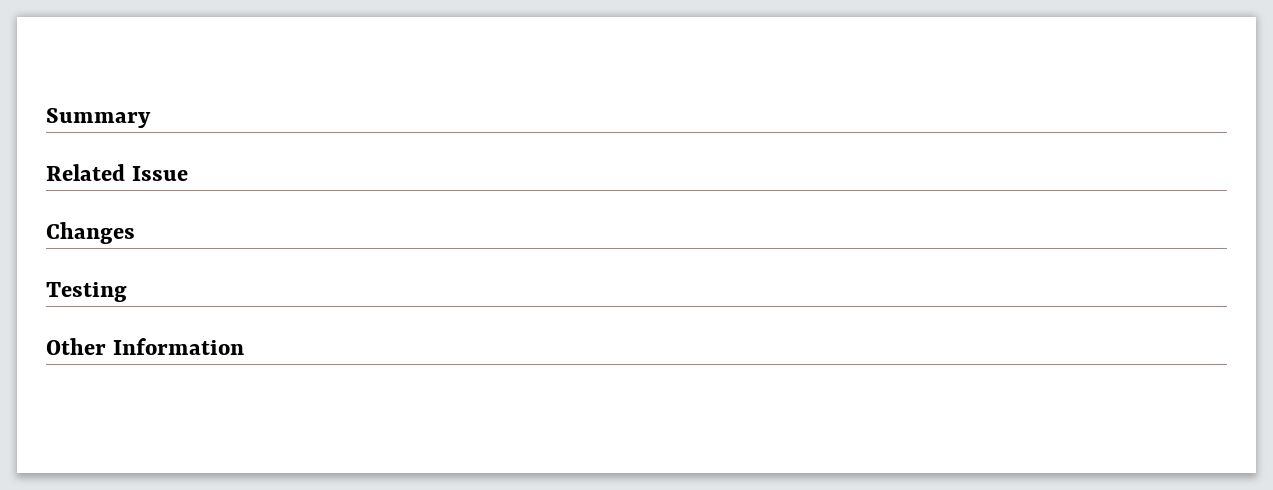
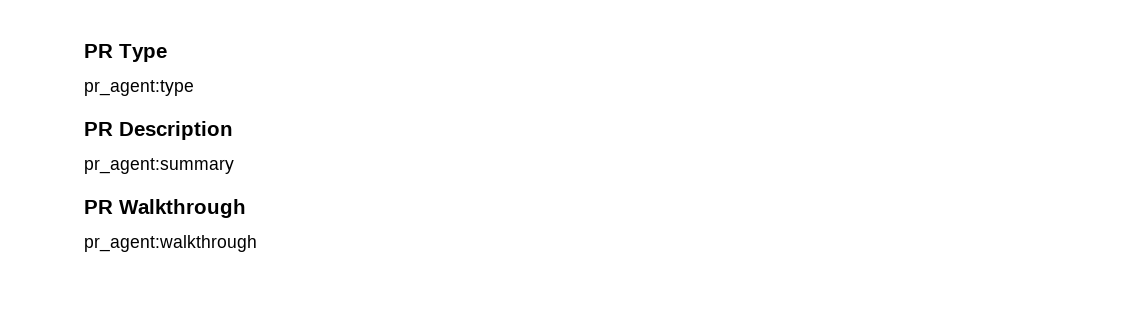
- Summary
- Related Issue
- Changes
- Testing
- Other Information
+ PR Type
+ pr_agent:type
+ PR Description
+ pr_agent:summary
+ PR Walkthrough
+ pr_agent:walkthrough

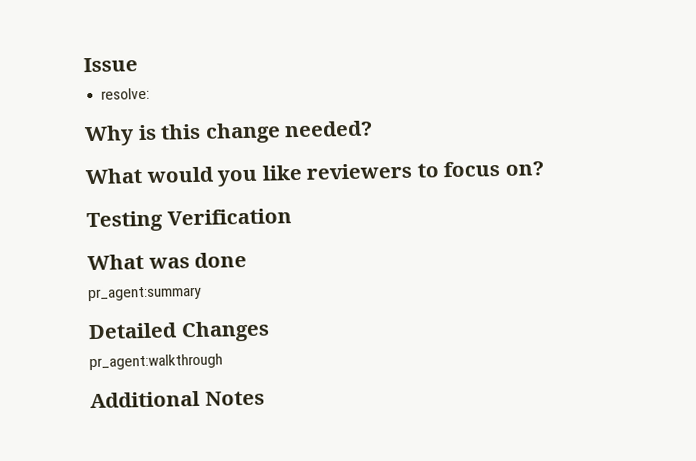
- PR Type
- pr_agent:type
- PR Description
+ Issue
+ resolve:
+ Why is this change needed?
+ What would you like reviewers to focus on?
+ Testing Verification
+ What was done
- PR Walkthrough
+ Detailed Changes
+ Additional Notes

